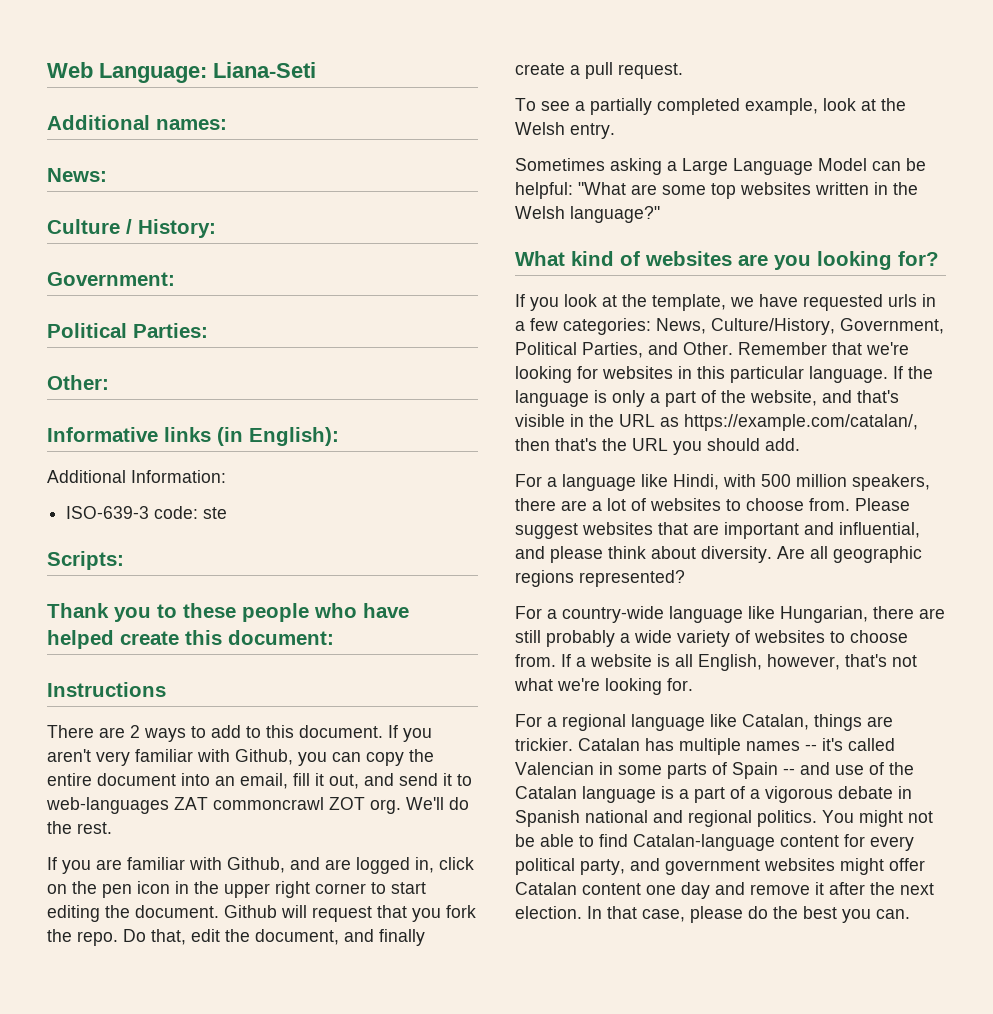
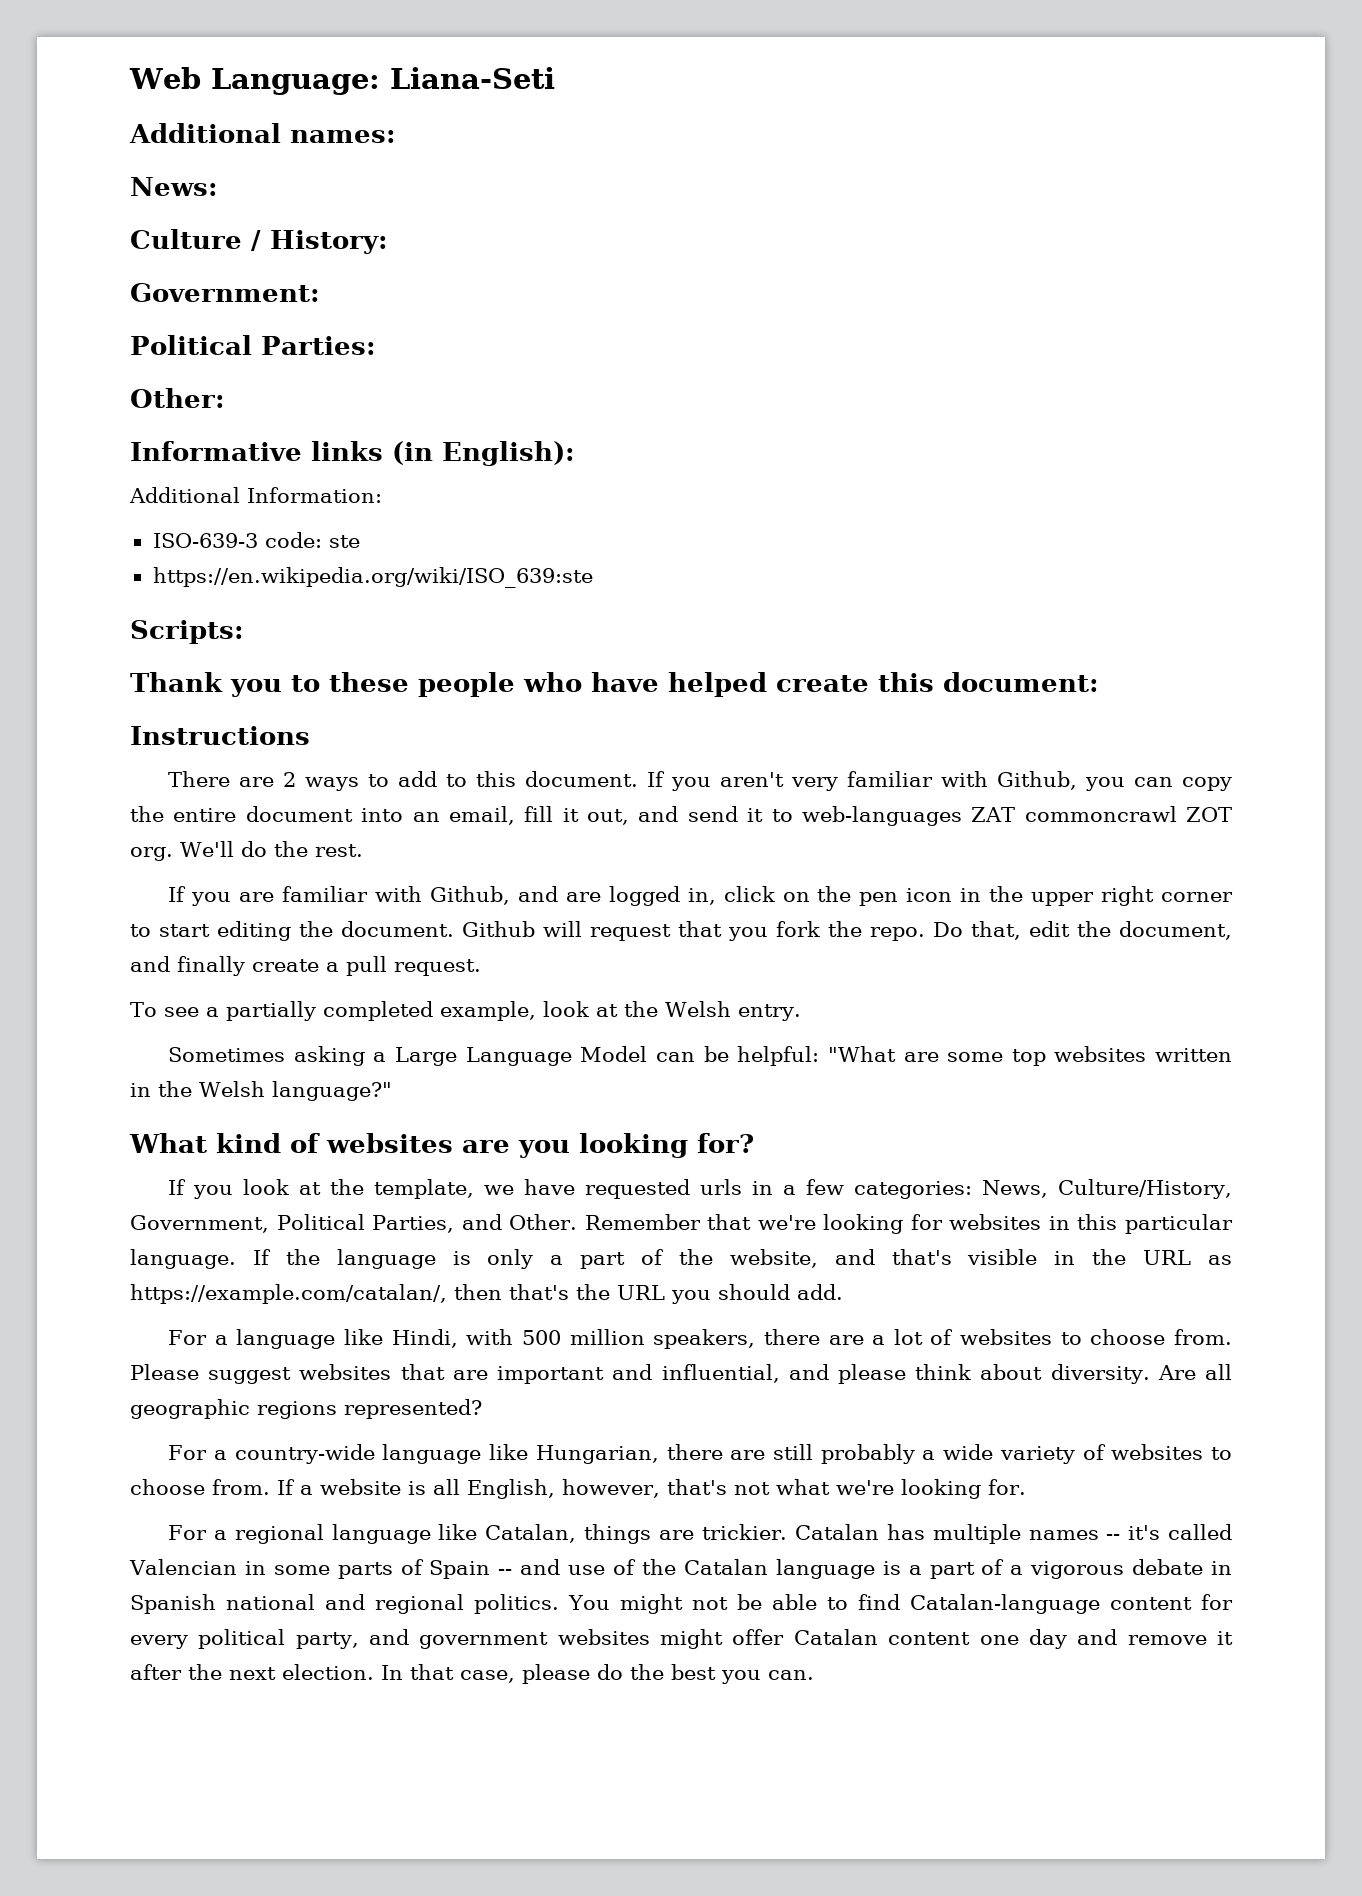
+ https://en.wikipedia.org/wiki/ISO_639:ste

